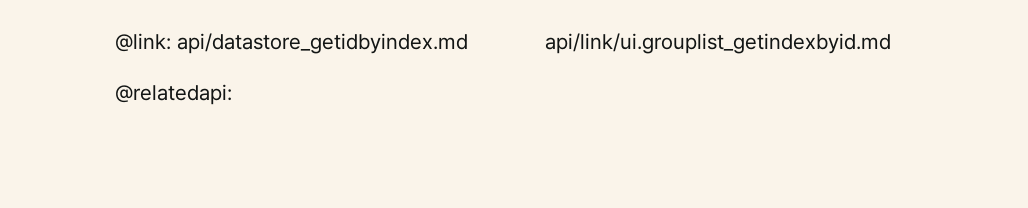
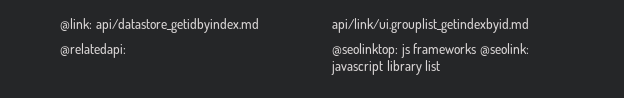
+ @seolinktop: js frameworks @seolink: javascript library list

